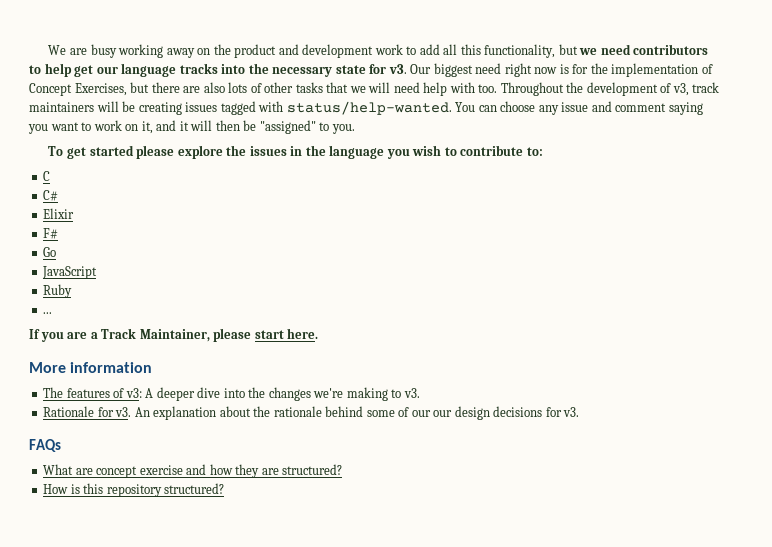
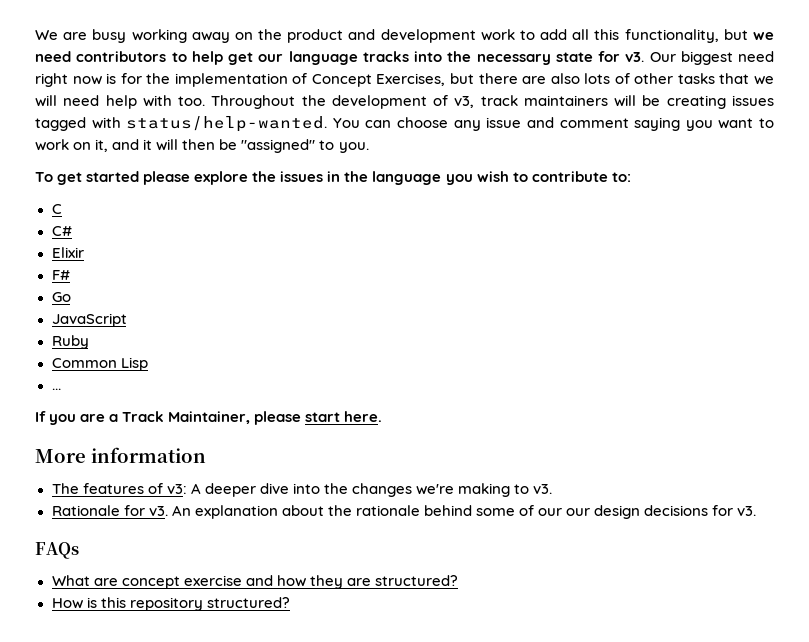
+ Common Lisp

